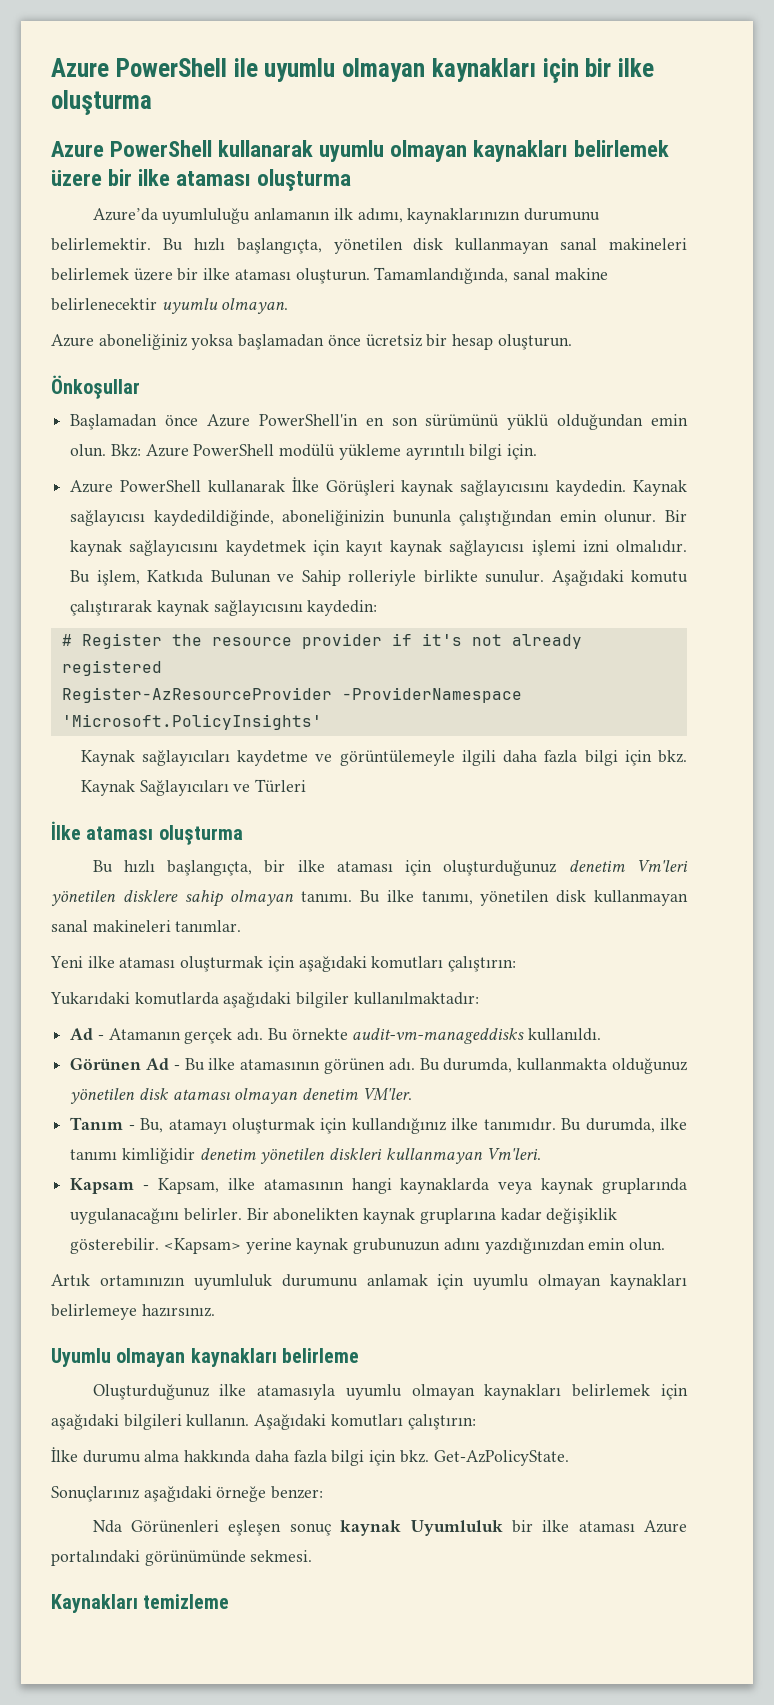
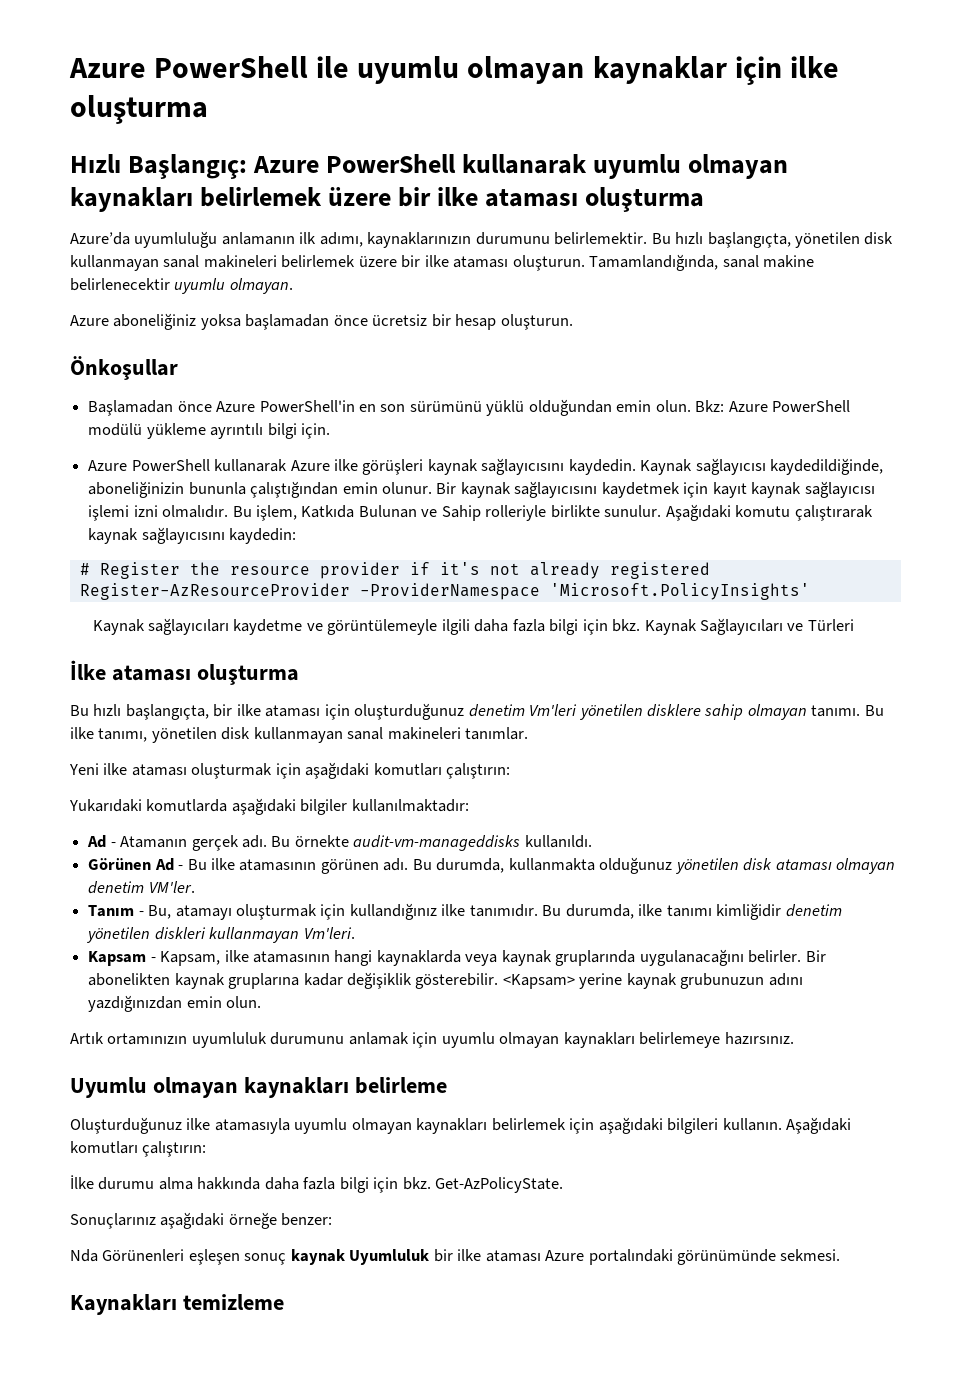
- Azure PowerShell ile uyumlu olmayan kaynakları için bir ilke oluşturma
+ Azure PowerShell ile uyumlu olmayan kaynaklar için ilke oluşturma
- Azure PowerShell kullanarak uyumlu olmayan kaynakları belirlemek üzere bir ilke ataması oluşturma
+ Hızlı Başlangıç: Azure PowerShell kullanarak uyumlu olmayan kaynakları belirlemek üzere bir ilke ataması oluşturma
- Azure PowerShell kullanarak İlke Görüşleri kaynak sağlayıcısını kaydedin.
+ Azure PowerShell kullanarak Azure ilke görüşleri kaynak sağlayıcısını kaydedin.

